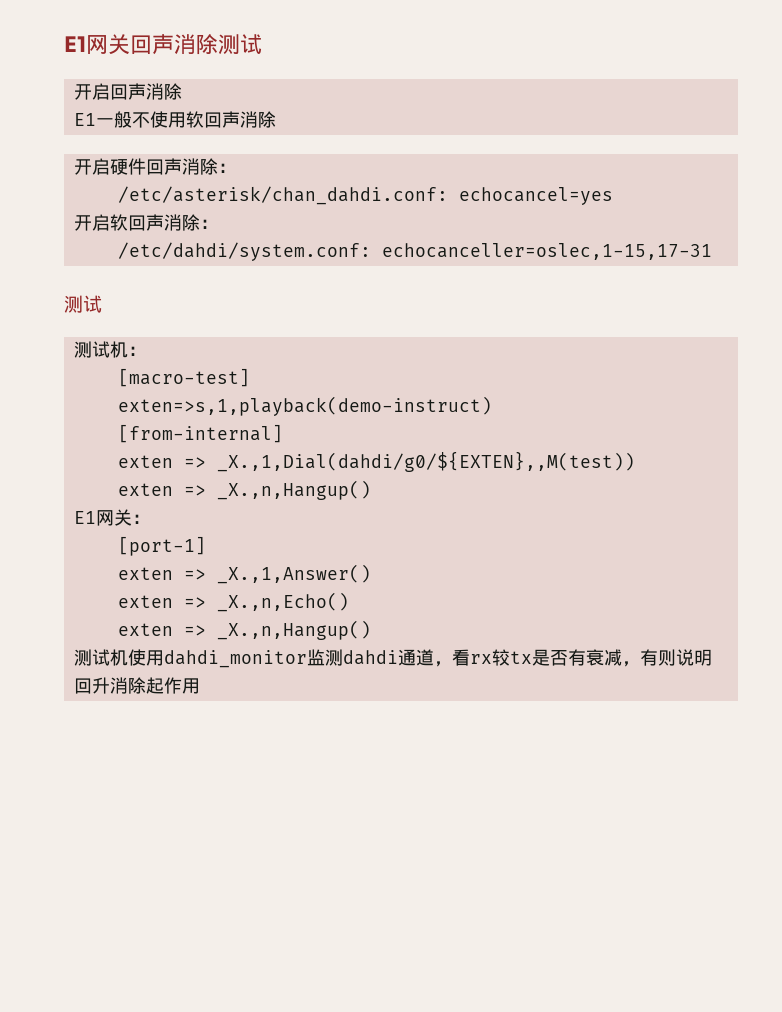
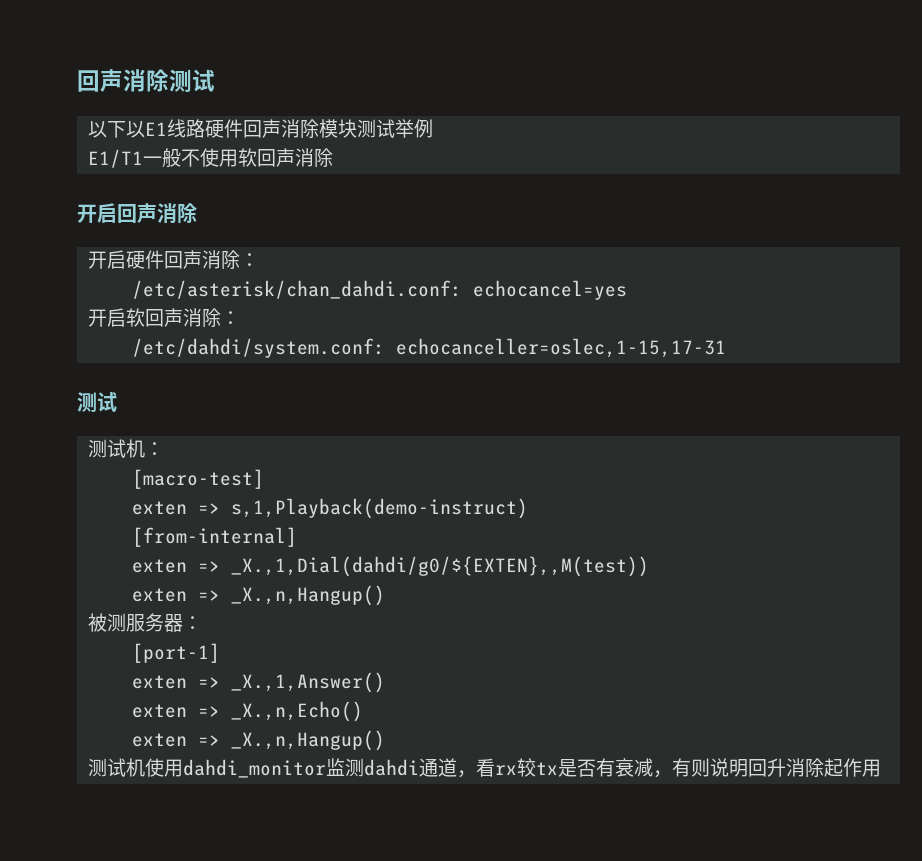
- E1网关回声消除测试
+ 回声消除测试
- 开启回声消除
- E1一般不使用软回声消除
+ 以下以E1线路硬件回声消除模块测试举例
+ E1/T1一般不使用软回声消除
+ 开启回声消除
- exten=>s,1,playback(demo-instruct)
+ exten => s,1,Playback(demo-instruct)
- E1网关：
+ 被测服务器：

